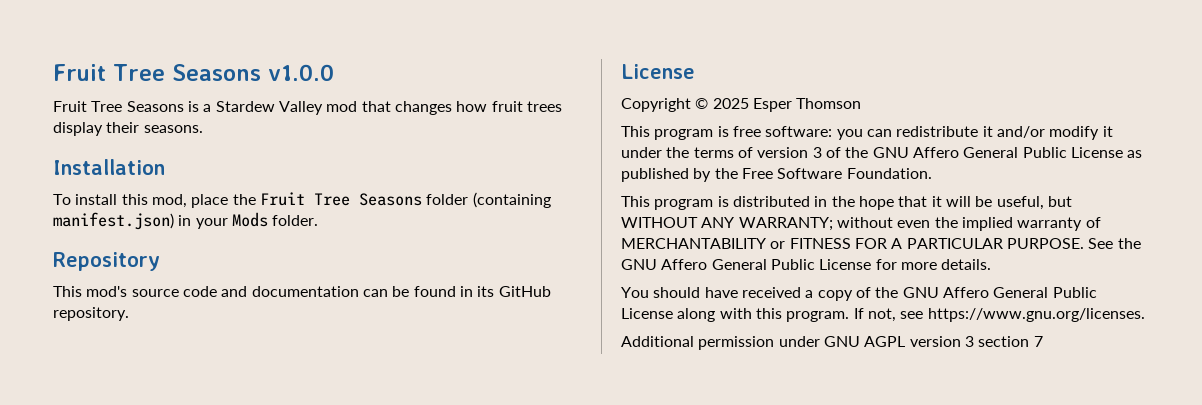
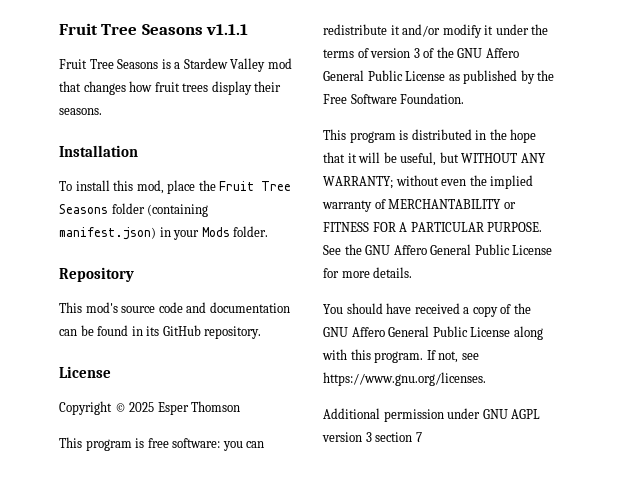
- Fruit Tree Seasons v1.0.0
+ Fruit Tree Seasons v1.1.1

